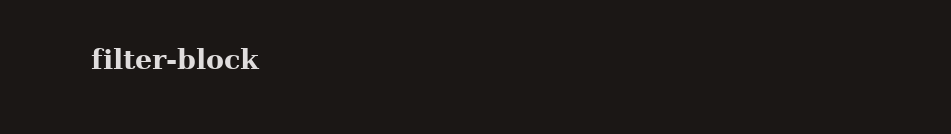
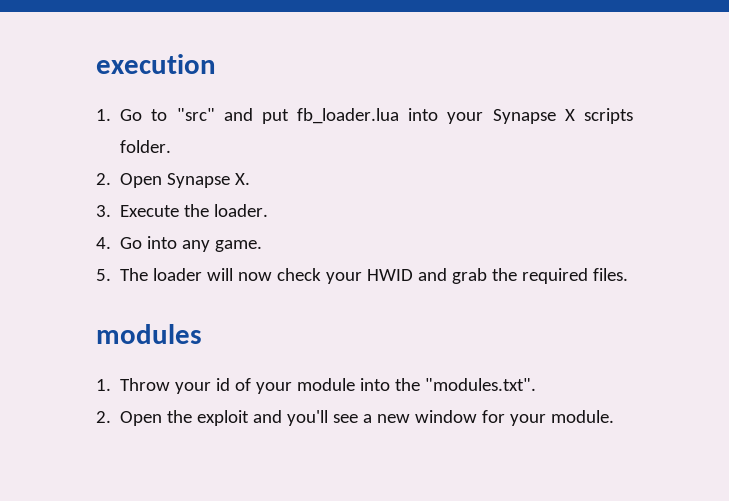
- filter-block
+ execution
+ 1. Go to "src" and put fb_loader.lua into your Synapse X scripts folder.
+ 2. Open Synapse X.
+ 3. Execute the loader.
+ 4. Go into any game.
+ 5. The loader will now check your HWID and grab the required files.
+ modules
+ 1. Throw your id of your module into the "modules.txt".
+ 2. Open the exploit and you'll see a new window for your module.

